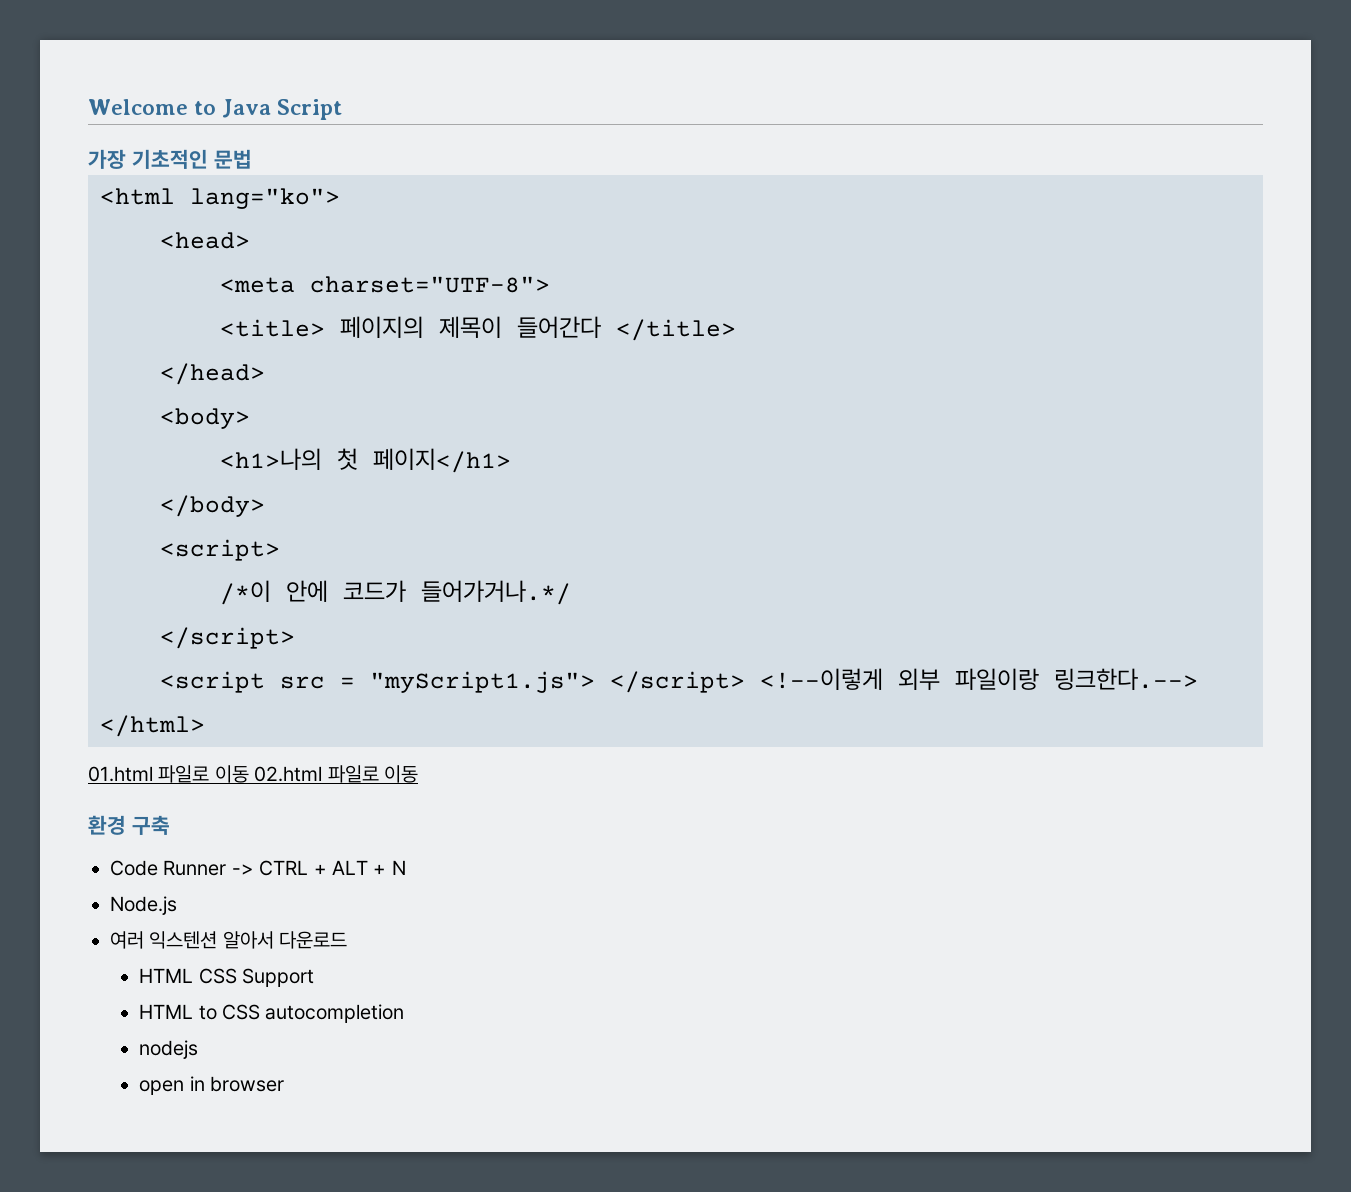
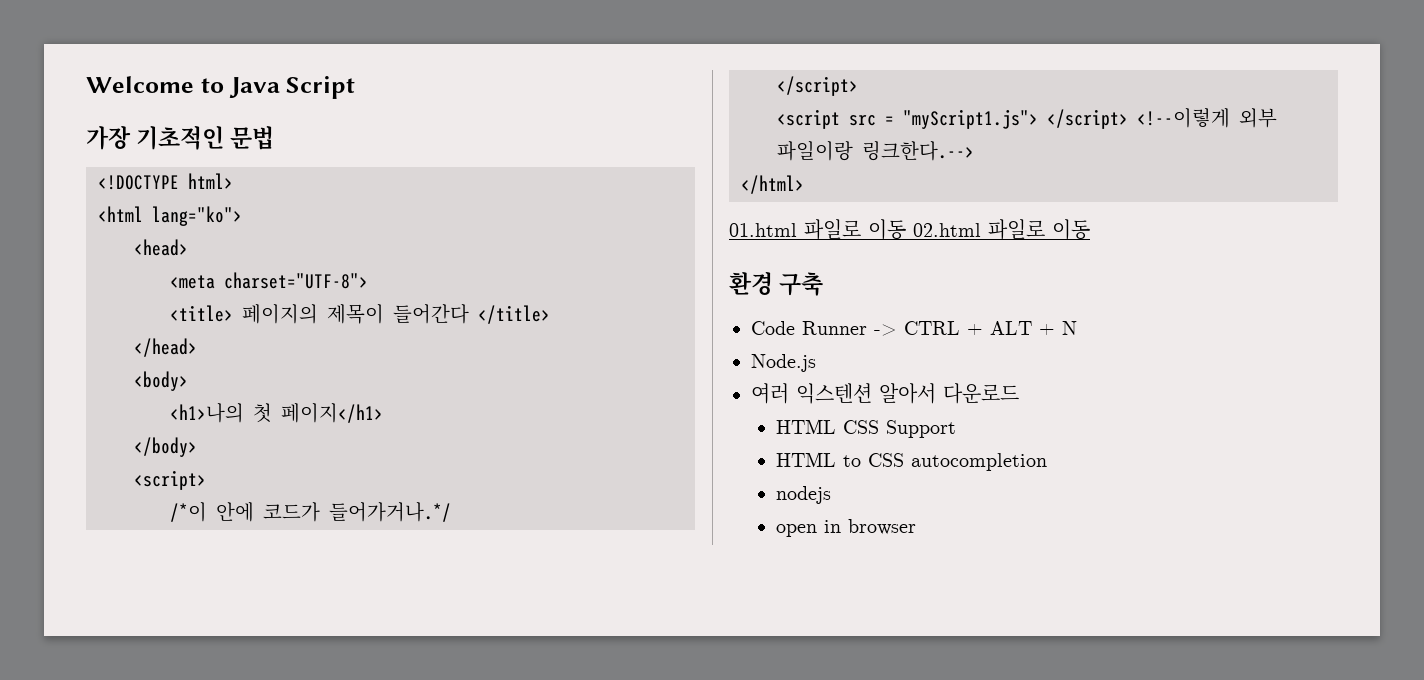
+ <!DOCTYPE html>

